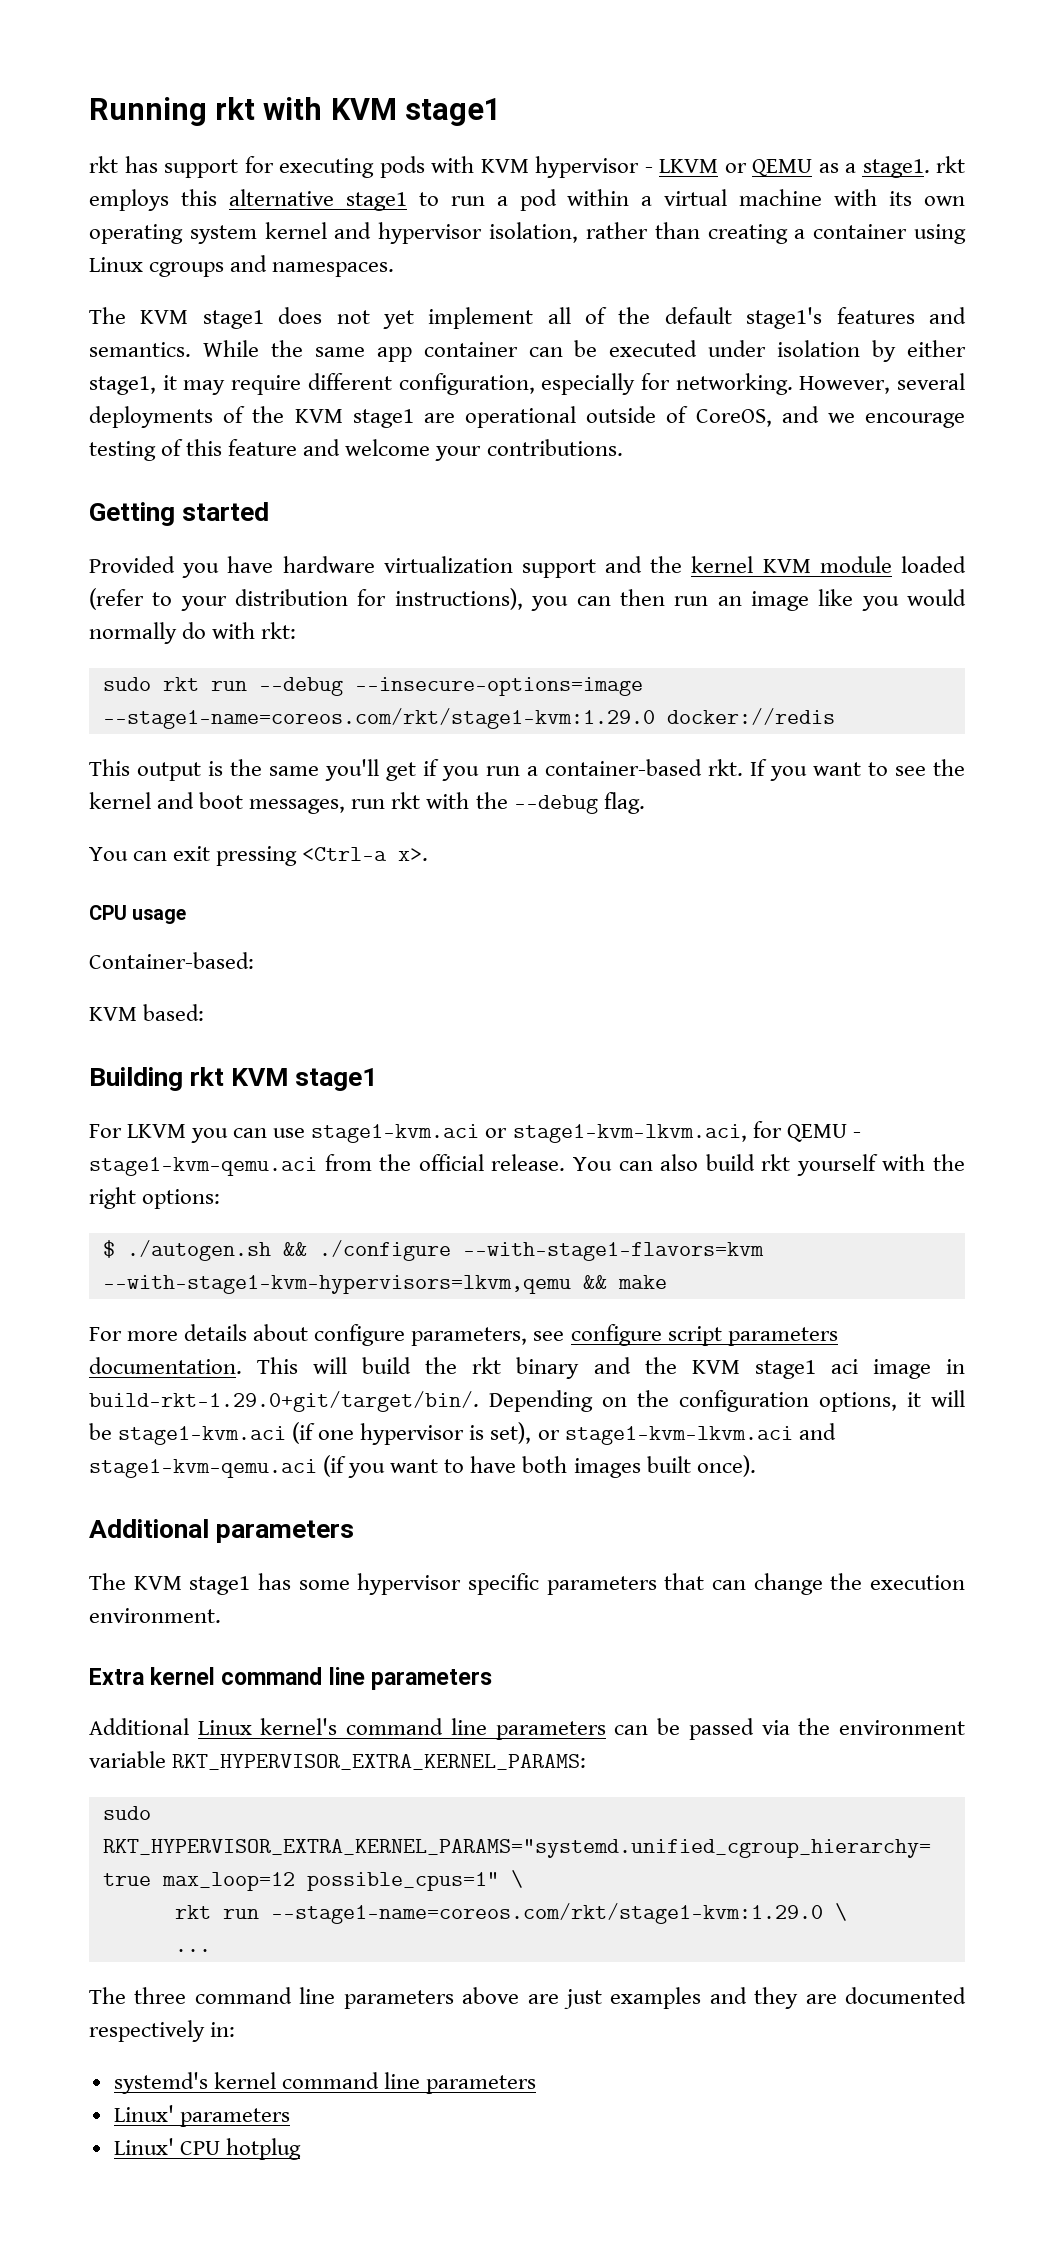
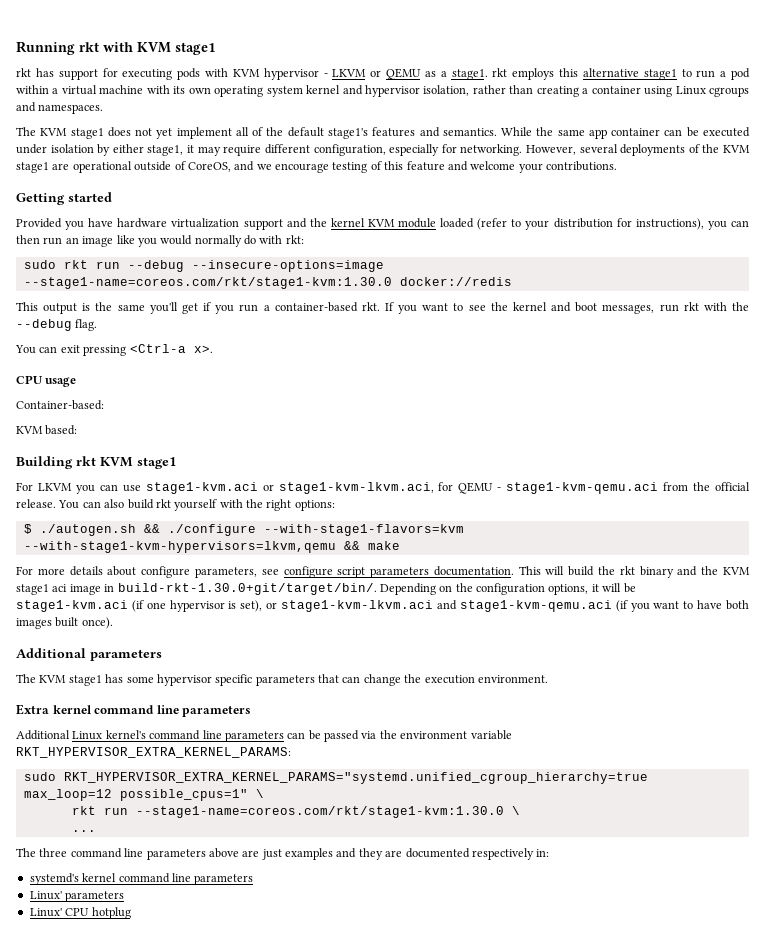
- sudo rkt run --debug --insecure-options=image --stage1-name=coreos.com/rkt/stage1-kvm:1.29.0 docker://redis
+ sudo rkt run --debug --insecure-options=image --stage1-name=coreos.com/rkt/stage1-kvm:1.30.0 docker://redis
- This will build the rkt binary and the KVM stage1 aci image in build-rkt-1.29.0+git/target/bin/. Depending on the configuration options, it will be stage1-kvm.aci (if one hypervisor is set), or stage1-kvm-lkvm.aci and stage1-kvm-qemu.aci (if you want to have both images built once).
+ This will build the rkt binary and the KVM stage1 aci image in build-rkt-1.30.0+git/target/bin/. Depending on the configuration options, it will be stage1-kvm.aci (if one hypervisor is set), or stage1-kvm-lkvm.aci and stage1-kvm-qemu.aci (if you want to have both images built once).
- rkt run --stage1-name=coreos.com/rkt/stage1-kvm:1.29.0 \
+ rkt run --stage1-name=coreos.com/rkt/stage1-kvm:1.30.0 \

